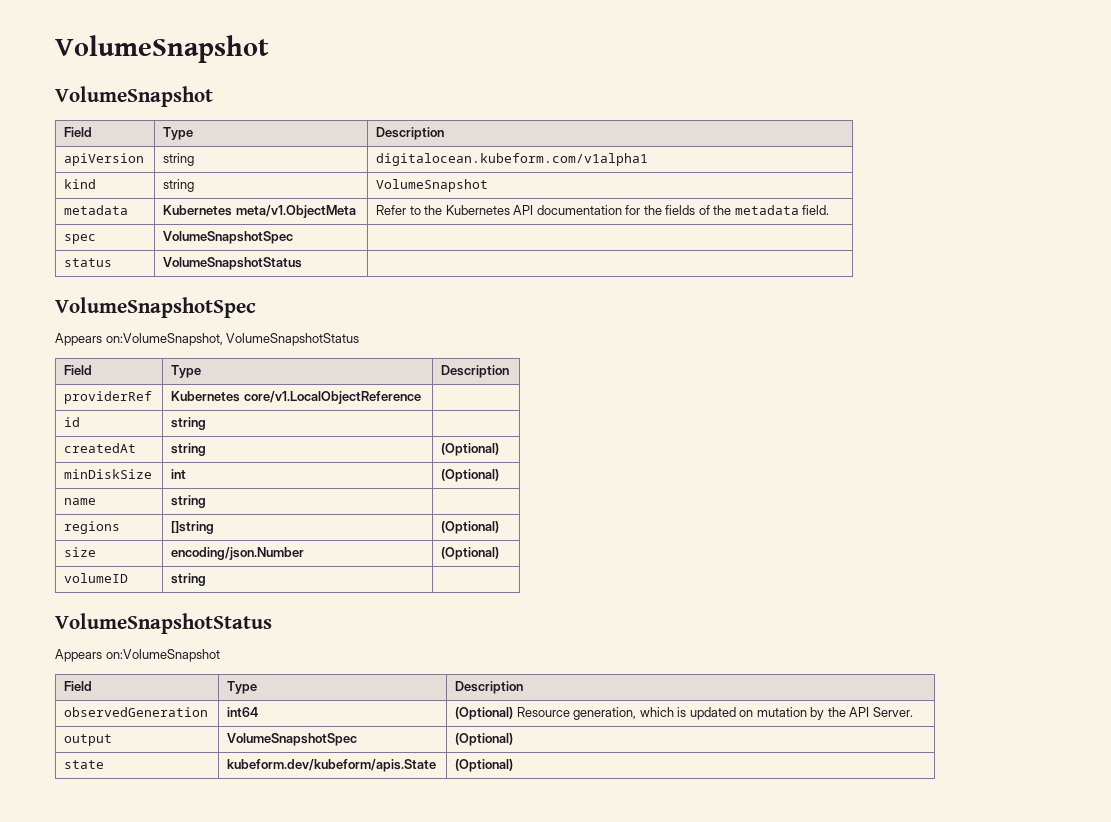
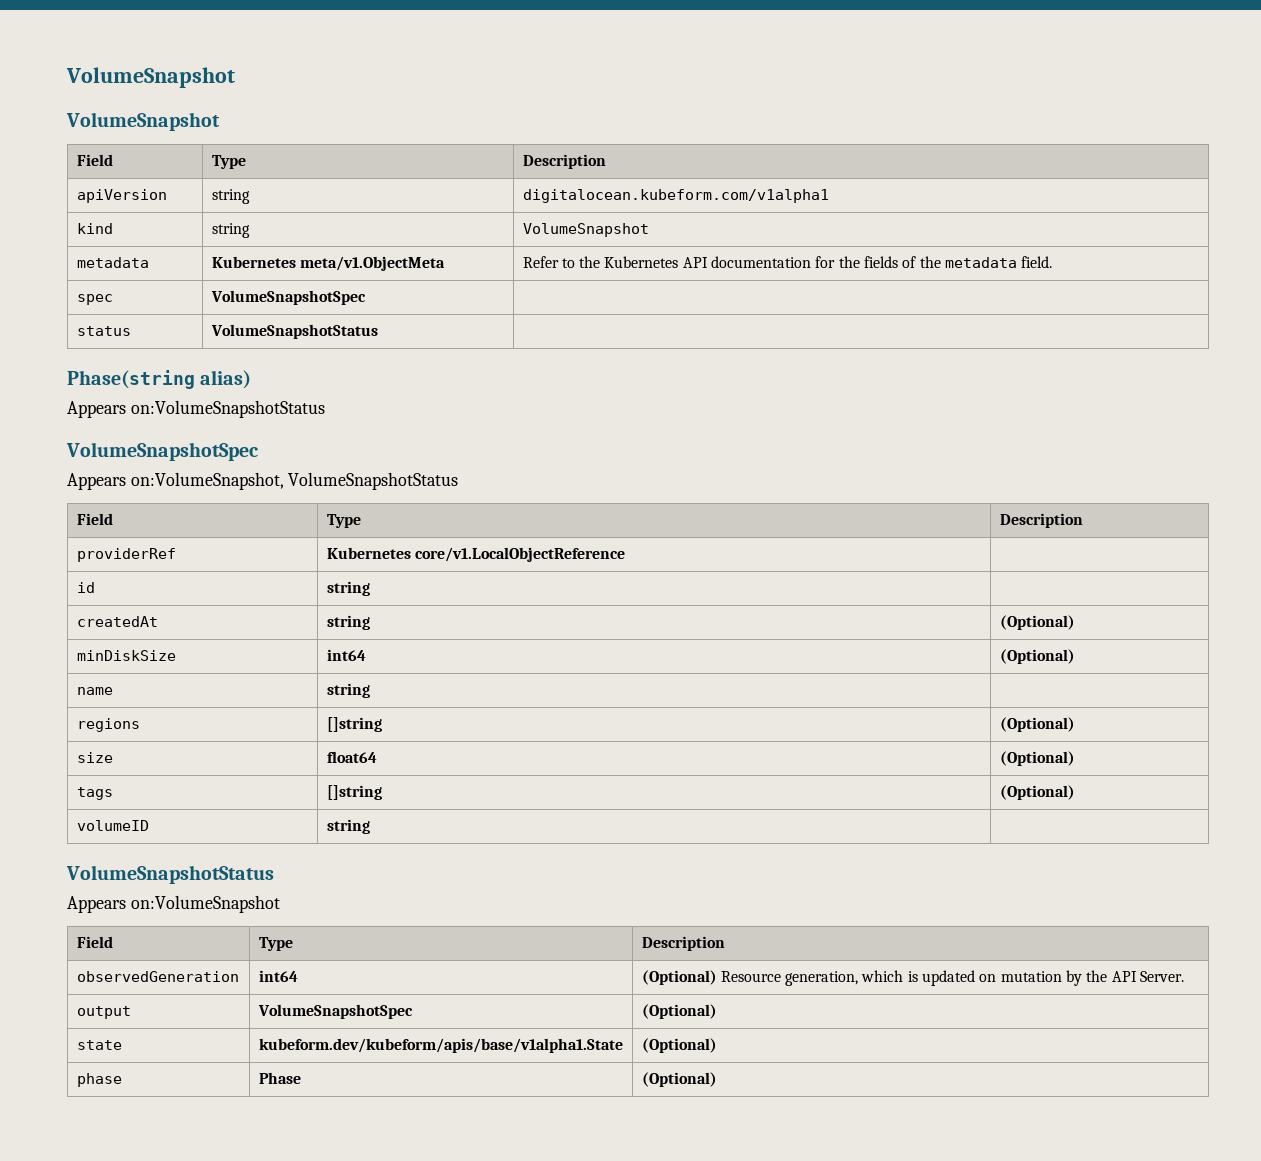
+ Phase(string alias)
+ Appears on:VolumeSnapshotStatus
- minDiskSize | int | (Optional)
+ minDiskSize | int64 | (Optional)
- size | encoding/json.Number | (Optional)
+ size | float64 | (Optional)
+ tags | []string | (Optional)
- state | kubeform.dev/kubeform/apis.State | (Optional)
+ state | kubeform.dev/kubeform/apis/base/v1alpha1.State | (Optional)
+ phase | Phase | (Optional)

